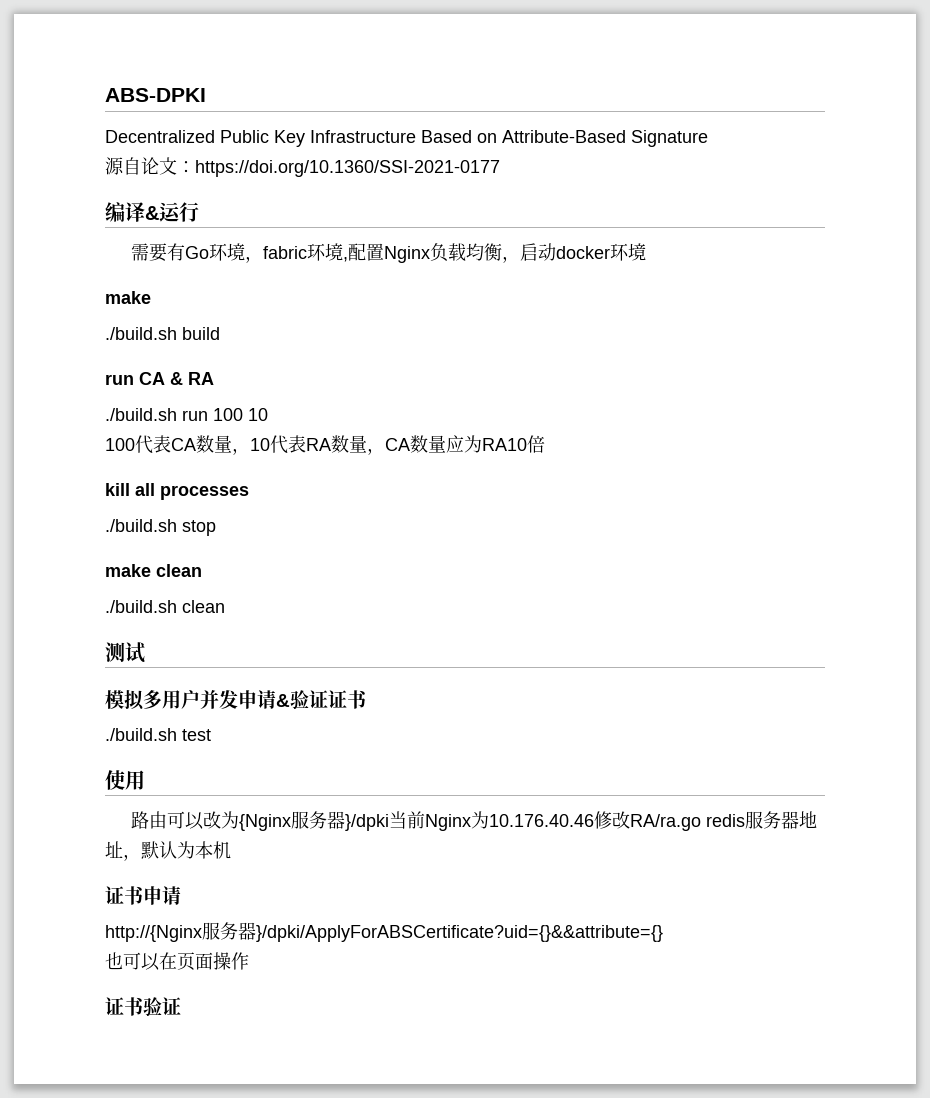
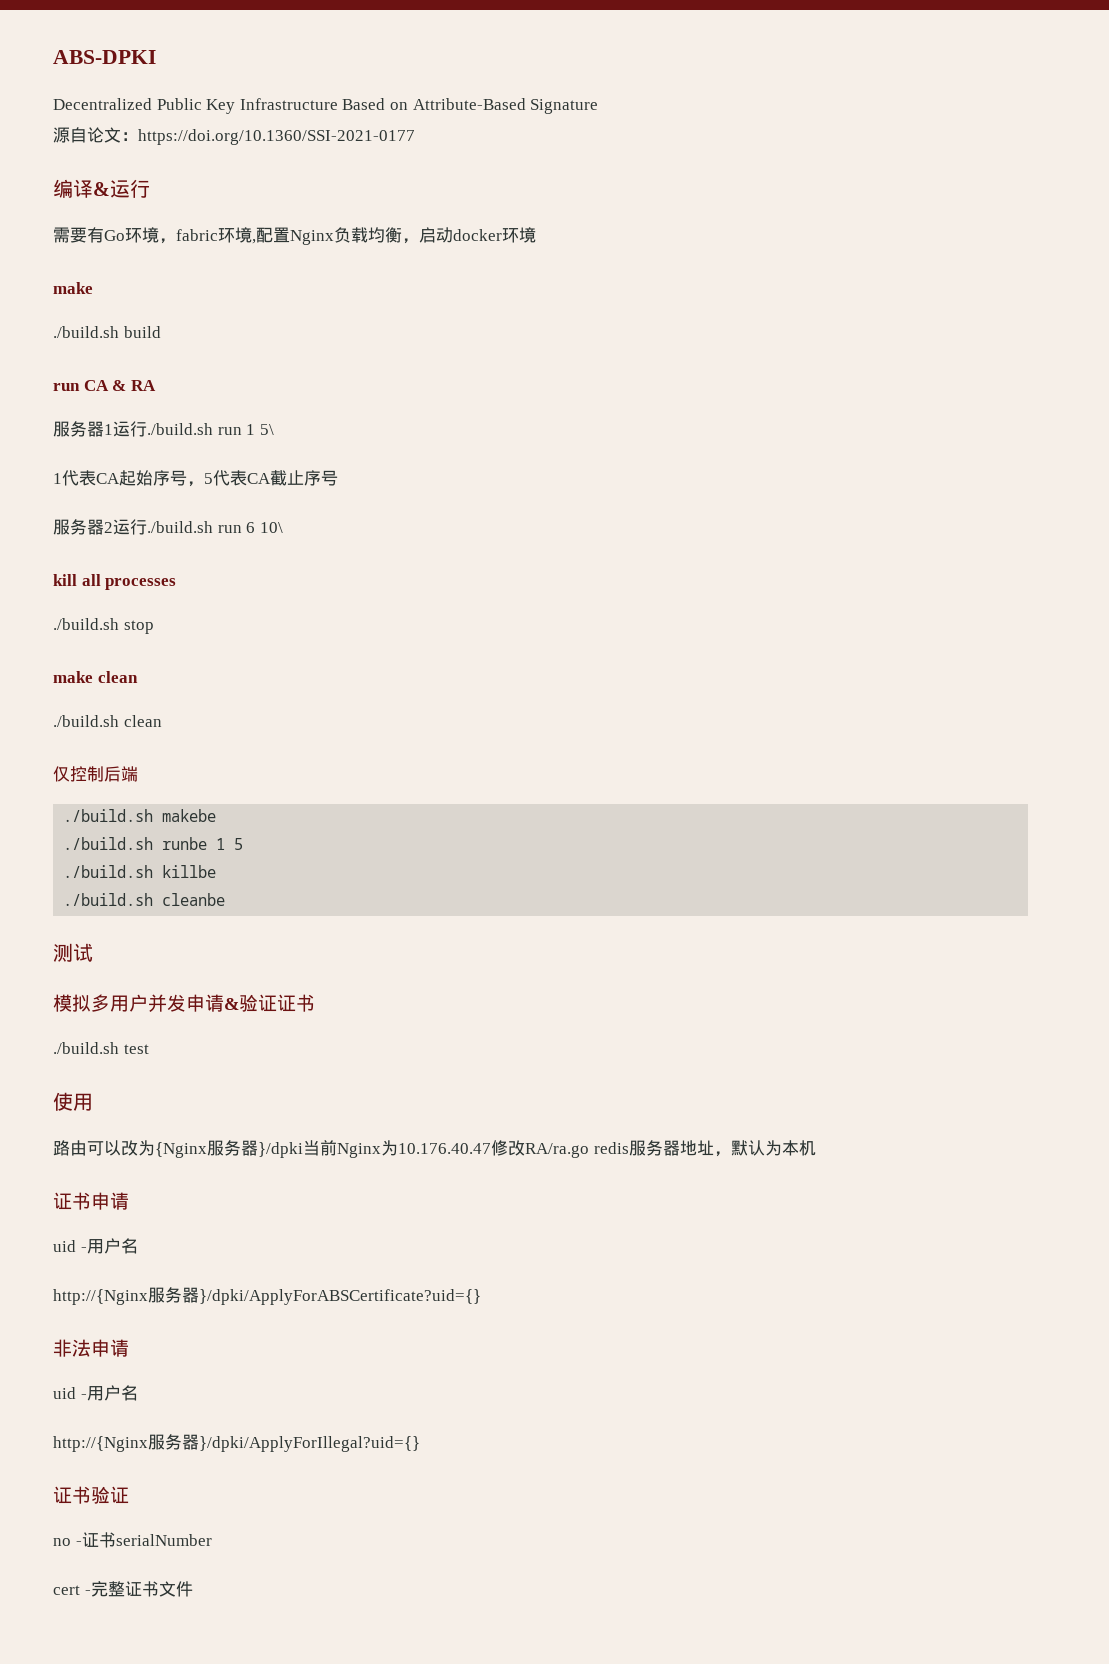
- ./build.sh run 100 10
- 100代表CA数量，10代表RA数量，CA数量应为RA10倍
+ 服务器1运行./build.sh run 1 5\
+ 1代表CA起始序号，5代表CA截止序号
+ 服务器2运行./build.sh run 6 10\
+ 仅控制后端
+ ./build.sh makebe
+ ./build.sh runbe 1 5
+ ./build.sh killbe
+ ./build.sh cleanbe
- 路由可以改为{Nginx服务器}/dpki当前Nginx为10.176.40.46修改RA/ra.go redis服务器地址，默认为本机
+ 路由可以改为{Nginx服务器}/dpki当前Nginx为10.176.40.47修改RA/ra.go redis服务器地址，默认为本机
  证书申请
- http://{Nginx服务器}/dpki/ApplyForABSCertificate?uid={}&&attribute={}
- 也可以在页面操作
+ uid -用户名
+ http://{Nginx服务器}/dpki/ApplyForABSCertificate?uid={}
+ 非法申请
+ uid -用户名
+ http://{Nginx服务器}/dpki/ApplyForIllegal?uid={}
  证书验证
+ no -证书serialNumber
+ cert -完整证书文件

